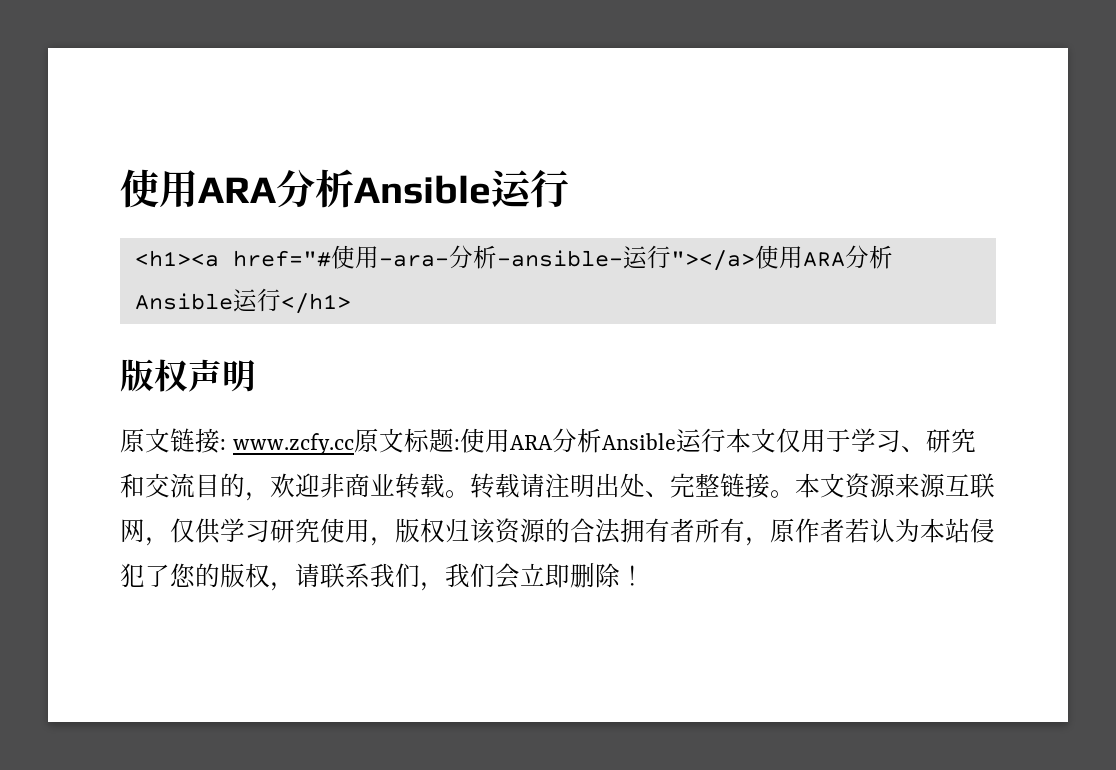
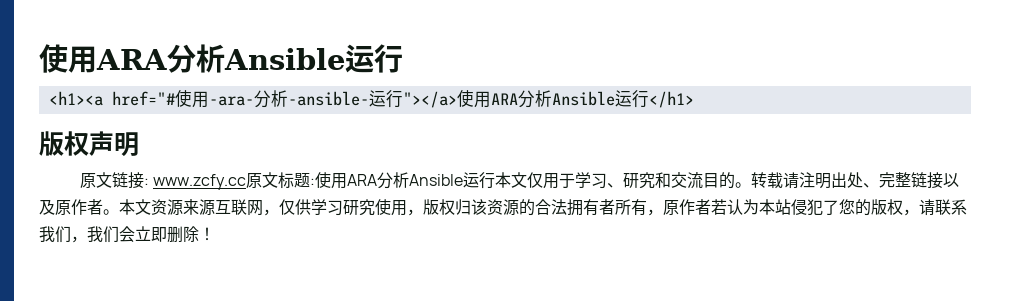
- 原文链接: www.zcfy.cc原文标题:使用ARA分析Ansible运行本文仅用于学习、研究和交流目的，欢迎非商业转载。
+ 原文链接: www.zcfy.cc原文标题:使用ARA分析Ansible运行本文仅用于学习、研究和交流目的。
- 转载请注明出处、完整链接。
+ 转载请注明出处、完整链接以及原作者。

